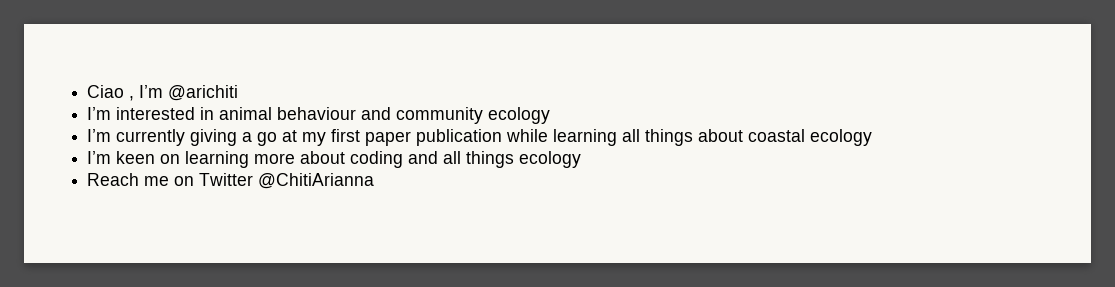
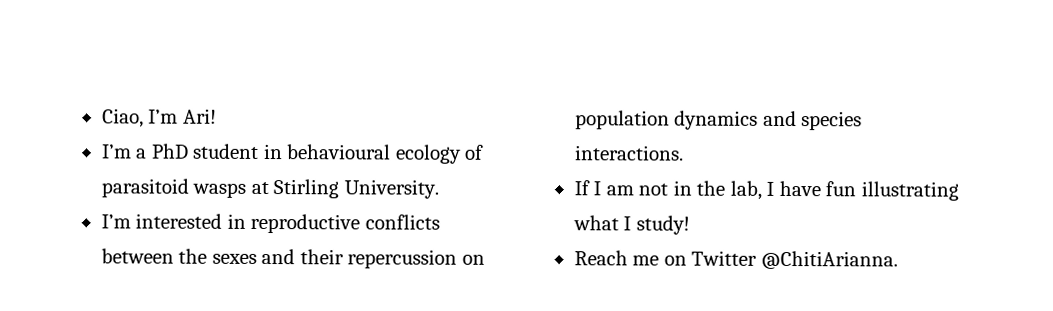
- Ciao , I’m @arichiti
- I’m interested in animal behaviour and community ecology
- I’m currently giving a go at my first paper publication while learning all things about coastal ecology
- I’m keen on learning more about coding and all things ecology
+ Ciao, I’m Ari!
+ I’m a PhD student in behavioural ecology of parasitoid wasps at Stirling University.
+ I’m interested in reproductive conflicts between the sexes and their repercussion on population dynamics and species interactions.
+ If I am not in the lab, I have fun illustrating what I study!
- Reach me on Twitter @ChitiArianna
+ Reach me on Twitter @ChitiArianna.

